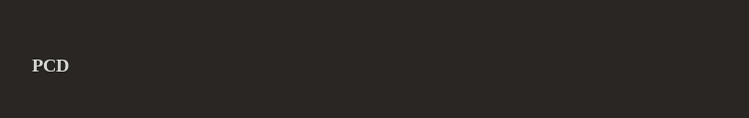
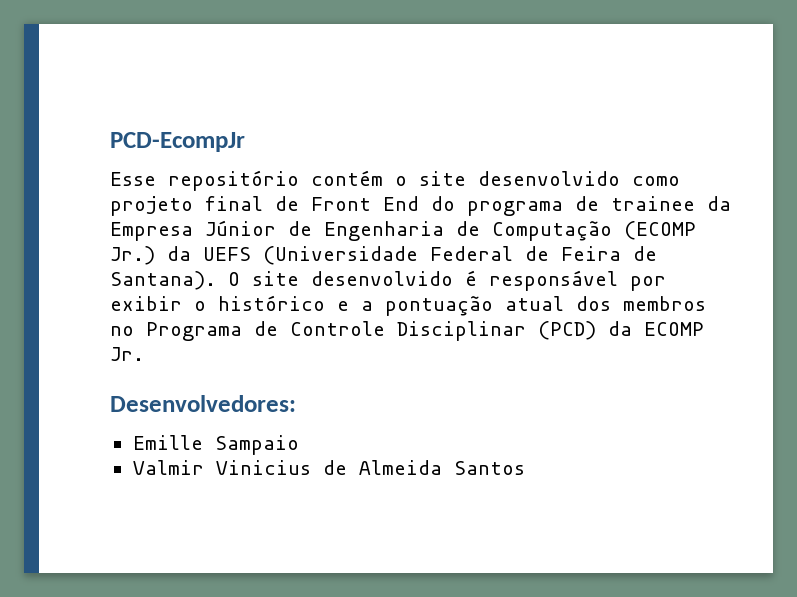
- PCD
+ PCD-EcompJr
+ Esse repositório contém o site desenvolvido como projeto final de Front End do programa de trainee da Empresa Júnior de Engenharia de Computação (ECOMP Jr.) da UEFS (Universidade Federal de Feira de Santana). O site desenvolvido é responsável por exibir o histórico e a pontuação atual dos membros no Programa de Controle Disciplinar (PCD) da ECOMP Jr.
+ Desenvolvedores:
+ Emille Sampaio
+ Valmir Vinicius de Almeida Santos

